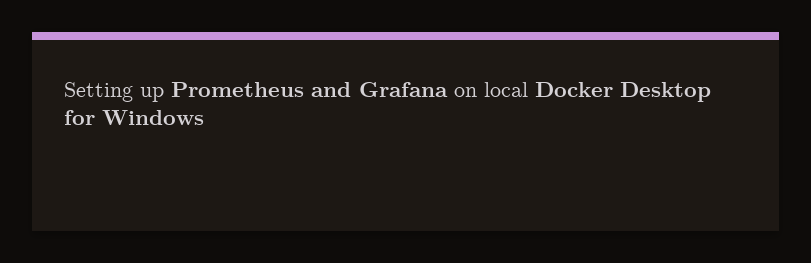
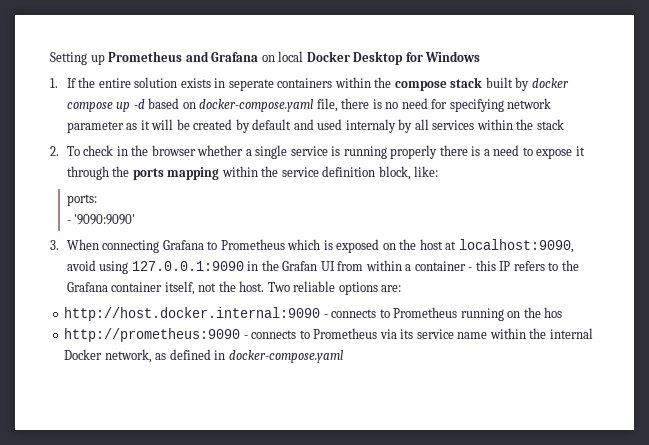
+ 1. If the entire solution exists in seperate containers within the compose stack built by docker compose up -d based on docker-compose.yaml file, there is no need for specifying network parameter as it will be created by default and used internaly by all services within the stack
+ 2. To check in the browser whether a single service is running properly there is a need to expose it through the ports mapping within the service definition block, like:
+ ports:
+ - '9090:9090'
+ 3. When connecting Grafana to Prometheus which is exposed on the host at localhost:9090, avoid using 127.0.0.1:9090 in the Grafan UI from within a container - this IP refers to the Grafana container itself, not the host. Two reliable options are:
+ http://host.docker.internal:9090 - connects to Prometheus running on the hos
+ http://prometheus:9090 - connects to Prometheus via its service name within the internal Docker network, as defined in docker-compose.yaml

